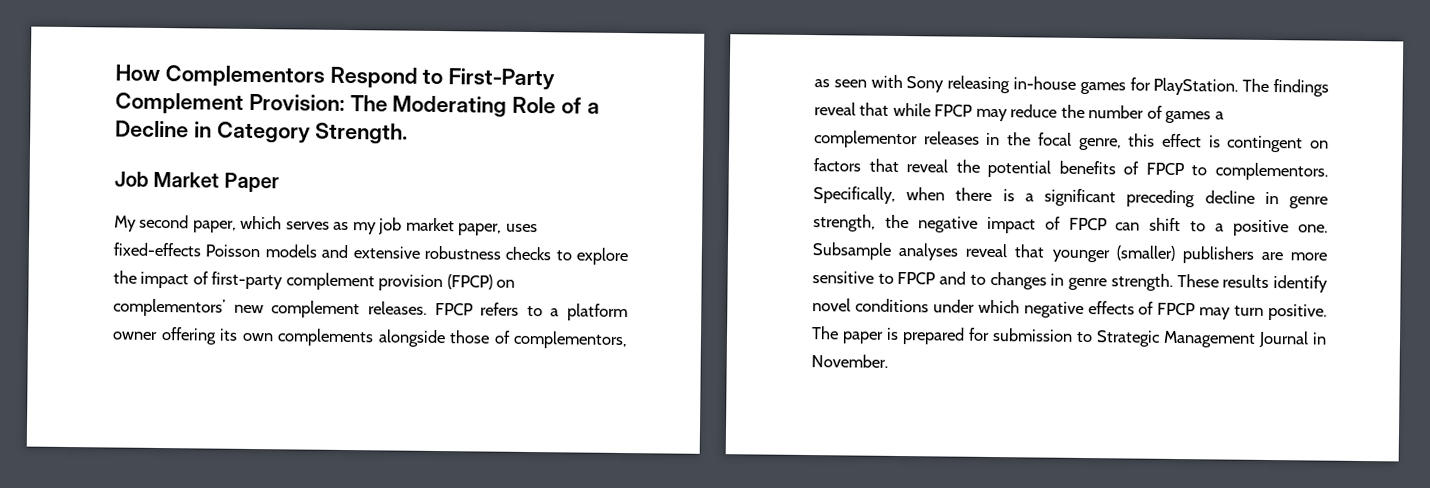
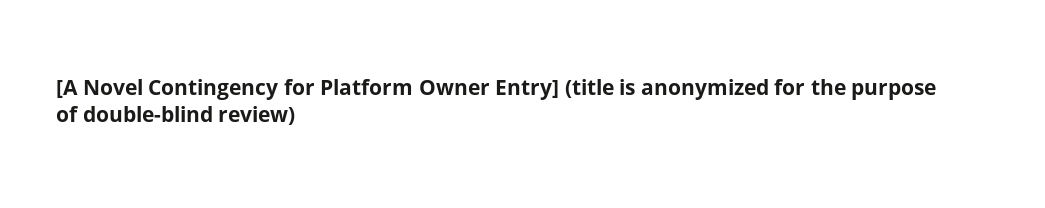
- How Complementors Respond to First-Party Complement Provision: The Moderating Role of a Decline in Category Strength.
- Job Market Paper
- My second paper, which serves as my job market paper, uses fixed-effects Poisson models and extensive robustness checks to explore the impact of first-party complement provision (FPCP) on complementors’ new complement releases. FPCP refers to a platform owner offering its own complements alongside those of complementors, as seen with Sony releasing in-house games for PlayStation. The findings reveal that while FPCP may reduce the number of games a complementor releases in the focal genre, this effect is contingent on factors that reveal the potential benefits of FPCP to complementors. Specifically, when there is a significant preceding decline in genre strength, the negative impact of FPCP can shift to a positive one. Subsample analyses reveal that younger (smaller) publishers are more sensitive to FPCP and to changes in genre strength. These results identify novel conditions under which negative effects of FPCP may turn positive. The paper is prepared for submission to Strategic Management Journal in November.
+ [A Novel Contingency for Platform Owner Entry] (title is anonymized for the purpose of double-blind review)

